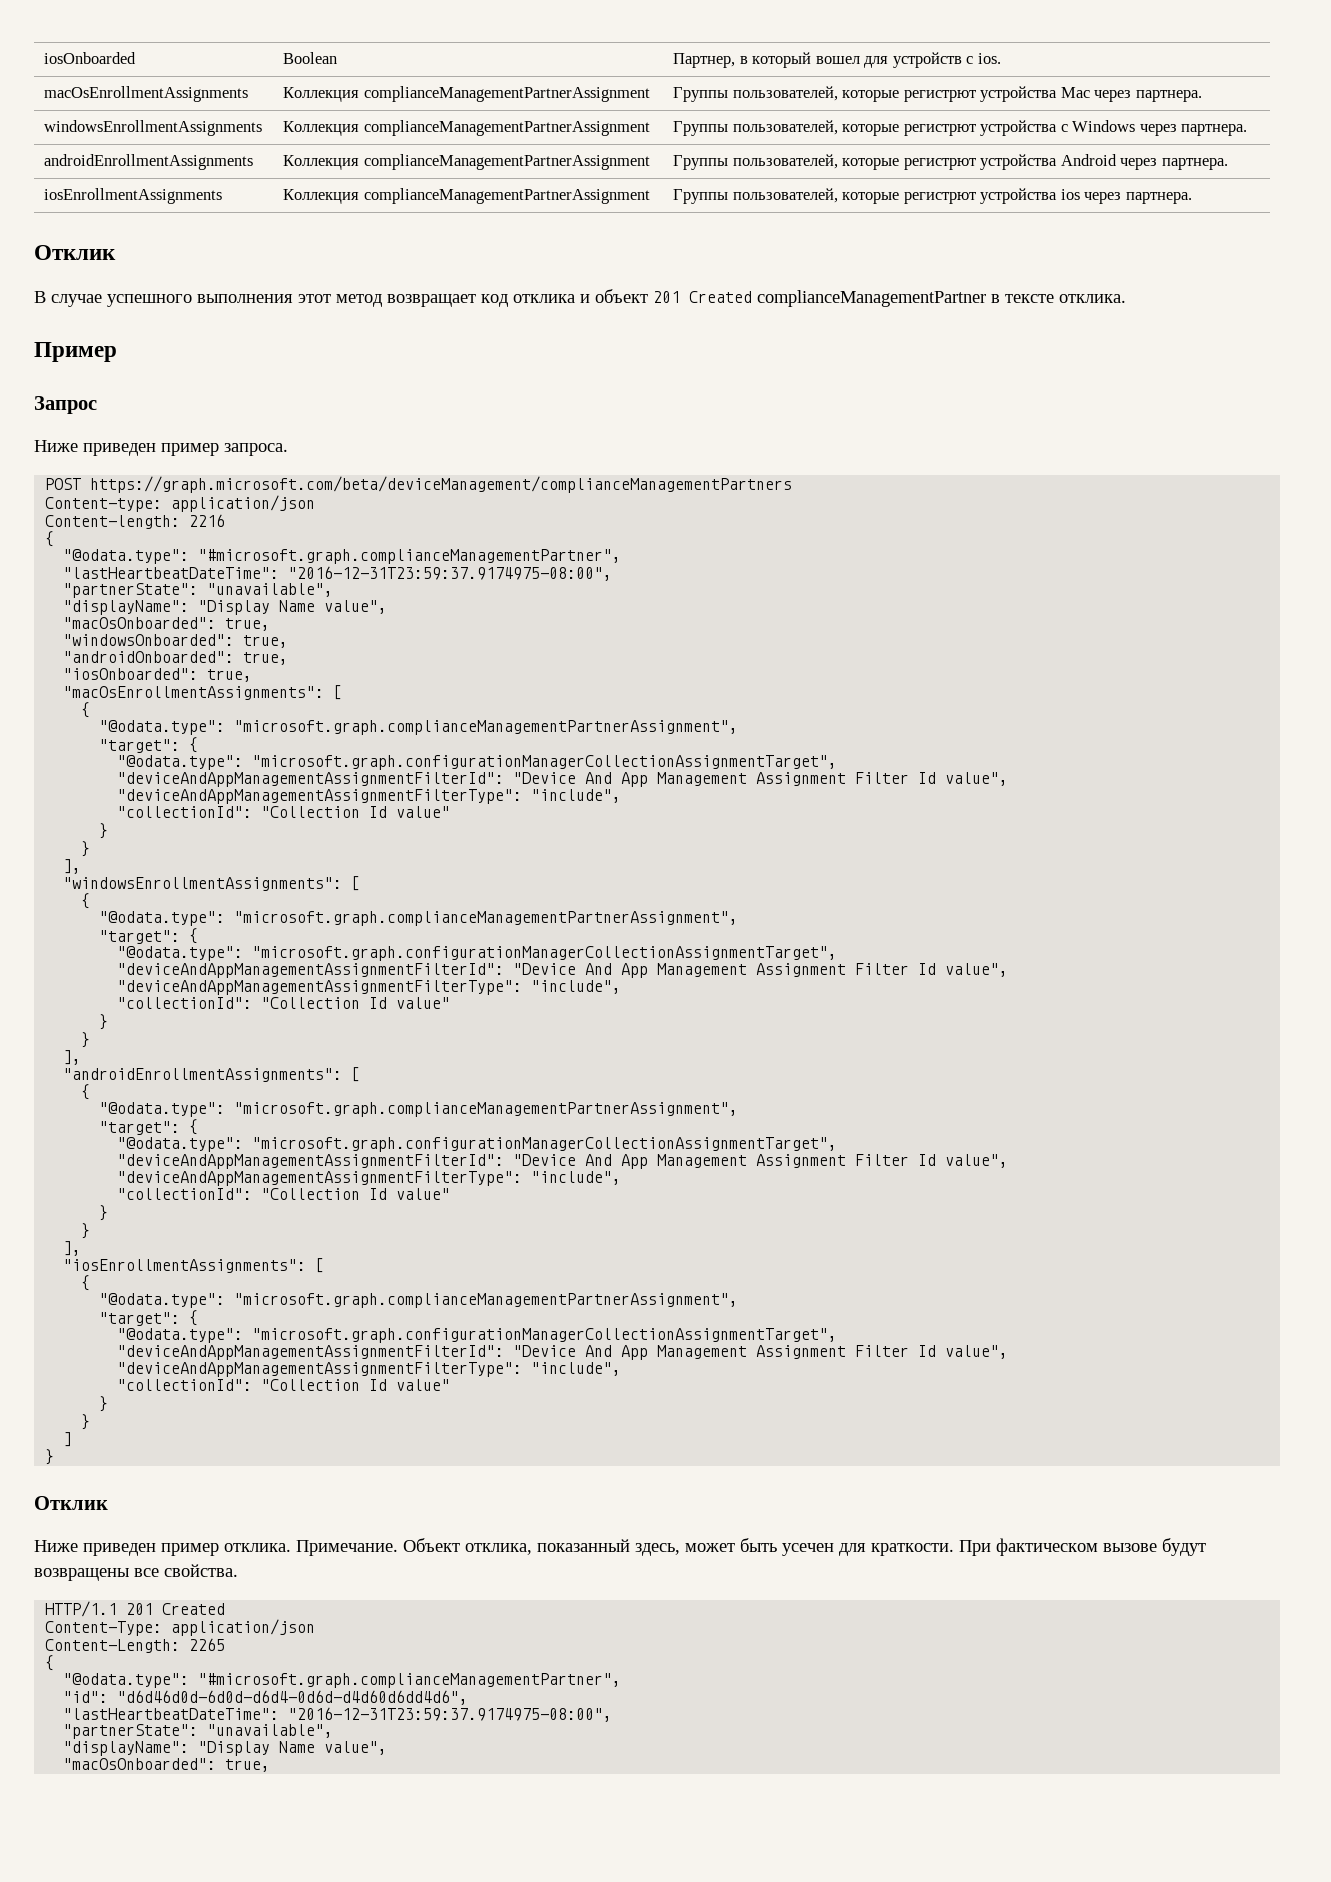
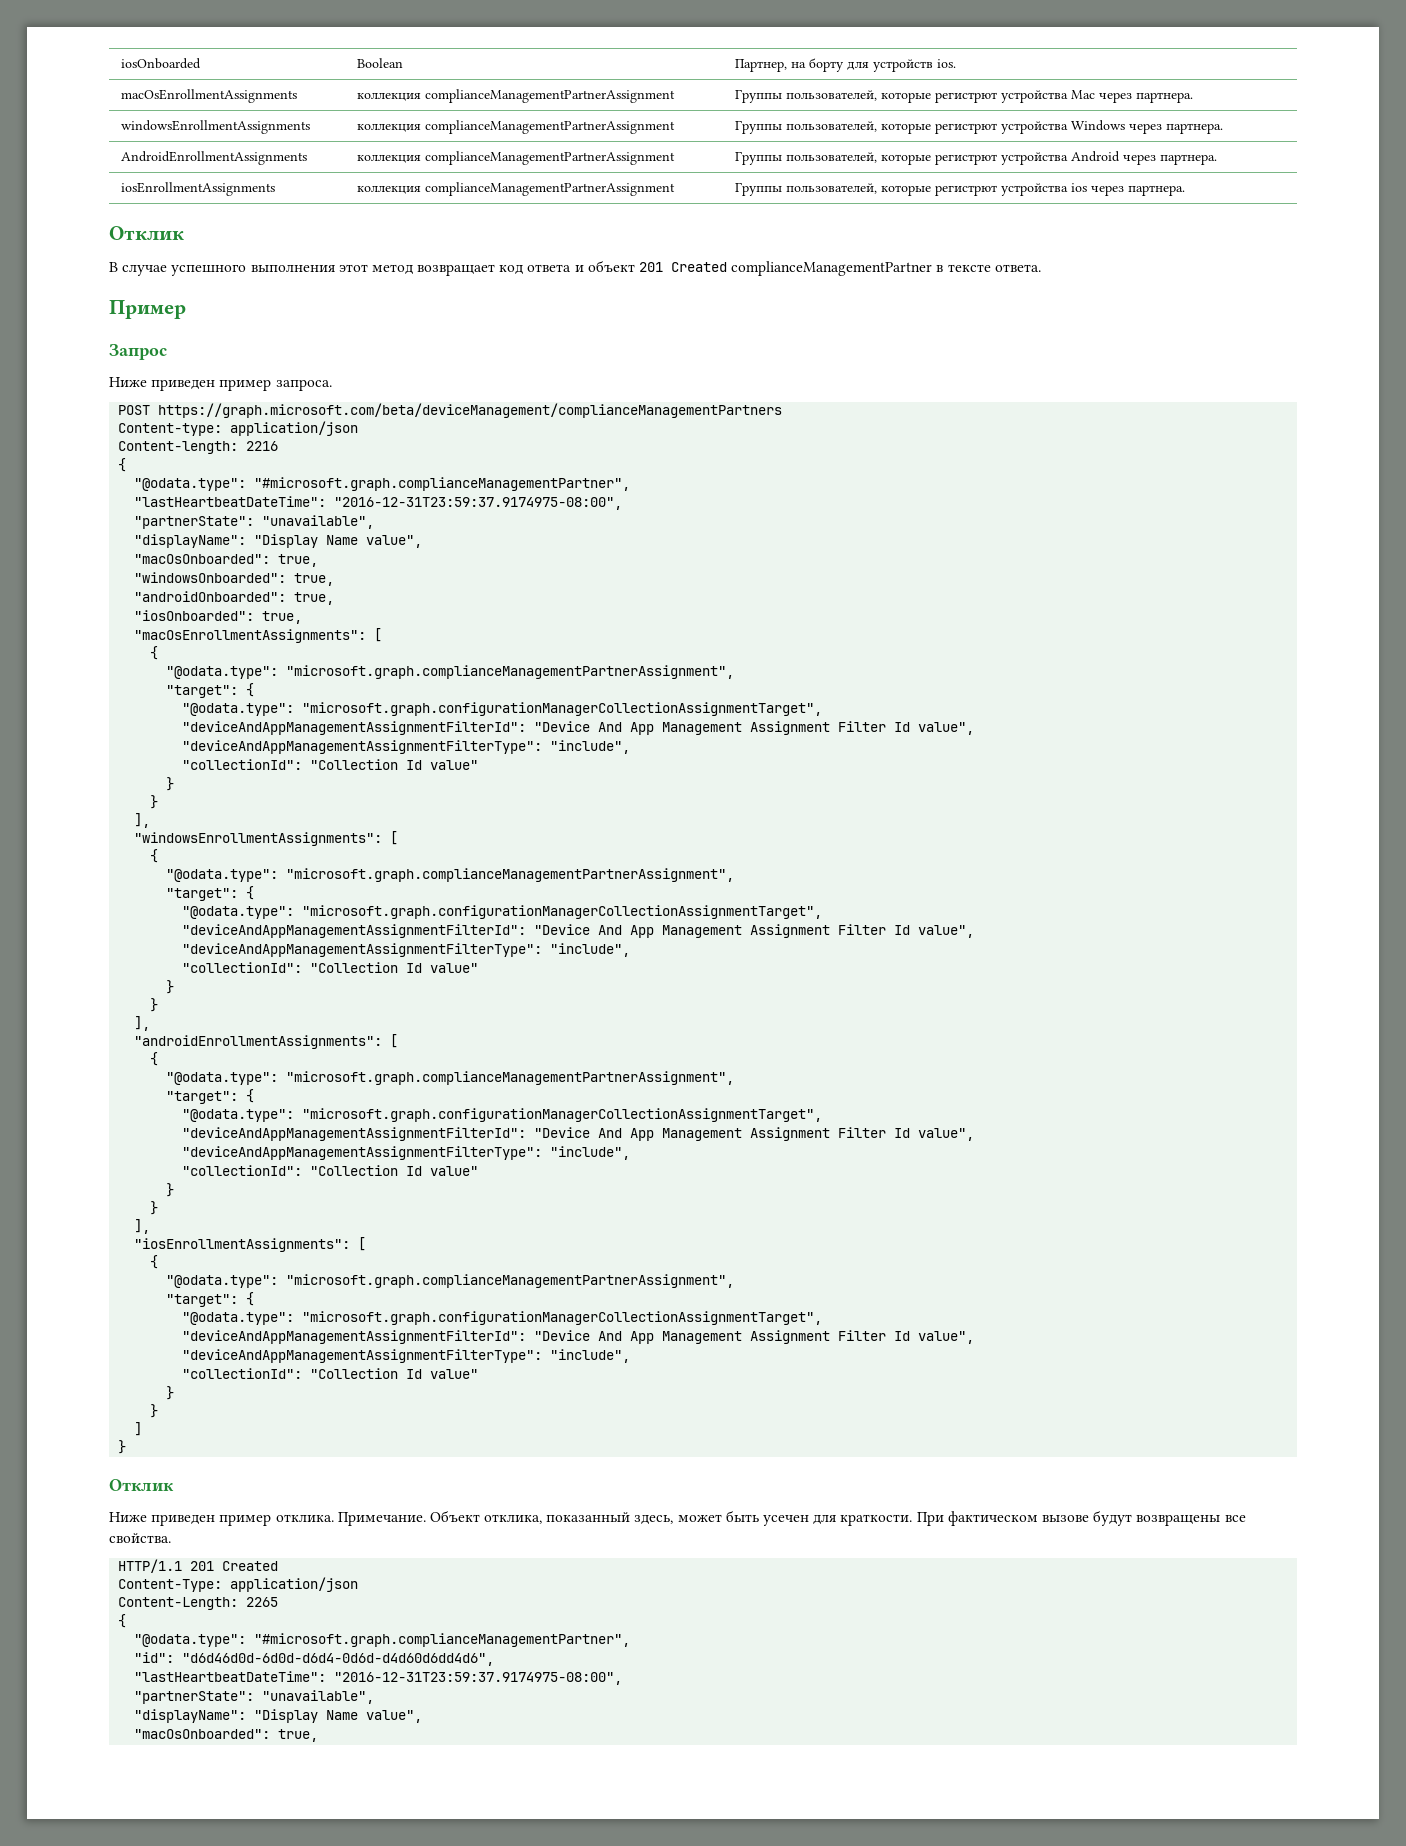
- iosOnboarded | Boolean | Партнер, в который вошел для устройств с ios.
+ iosOnboarded | Boolean | Партнер, на борту для устройств ios.
- macOsEnrollmentAssignments | Коллекция complianceManagementPartnerAssignment | Группы пользователей, которые регистрют устройства Mac через партнера.
+ macOsEnrollmentAssignments | коллекция complianceManagementPartnerAssignment | Группы пользователей, которые регистрют устройства Mac через партнера.
- windowsEnrollmentAssignments | Коллекция complianceManagementPartnerAssignment | Группы пользователей, которые регистрют устройства с Windows через партнера.
+ windowsEnrollmentAssignments | коллекция complianceManagementPartnerAssignment | Группы пользователей, которые регистрют устройства Windows через партнера.
- androidEnrollmentAssignments | Коллекция complianceManagementPartnerAssignment | Группы пользователей, которые регистрют устройства Android через партнера.
+ AndroidEnrollmentAssignments | коллекция complianceManagementPartnerAssignment | Группы пользователей, которые регистрют устройства Android через партнера.
- iosEnrollmentAssignments | Коллекция complianceManagementPartnerAssignment | Группы пользователей, которые регистрют устройства ios через партнера.
+ iosEnrollmentAssignments | коллекция complianceManagementPartnerAssignment | Группы пользователей, которые регистрют устройства ios через партнера.
- В случае успешного выполнения этот метод возвращает код отклика и объект 201 Created complianceManagementPartner в тексте отклика.
+ В случае успешного выполнения этот метод возвращает код ответа и объект 201 Created complianceManagementPartner в тексте ответа.

